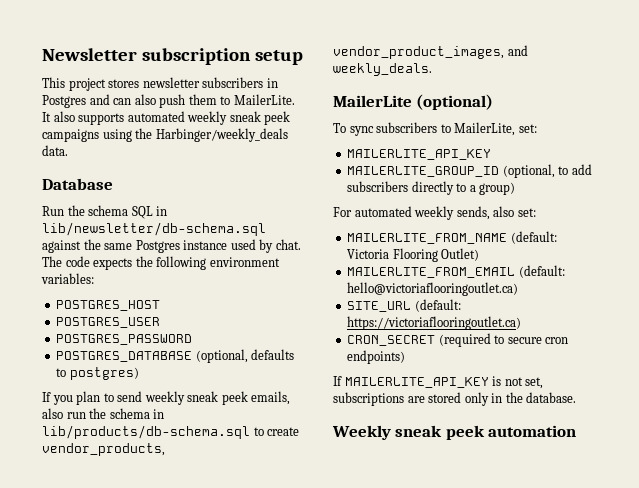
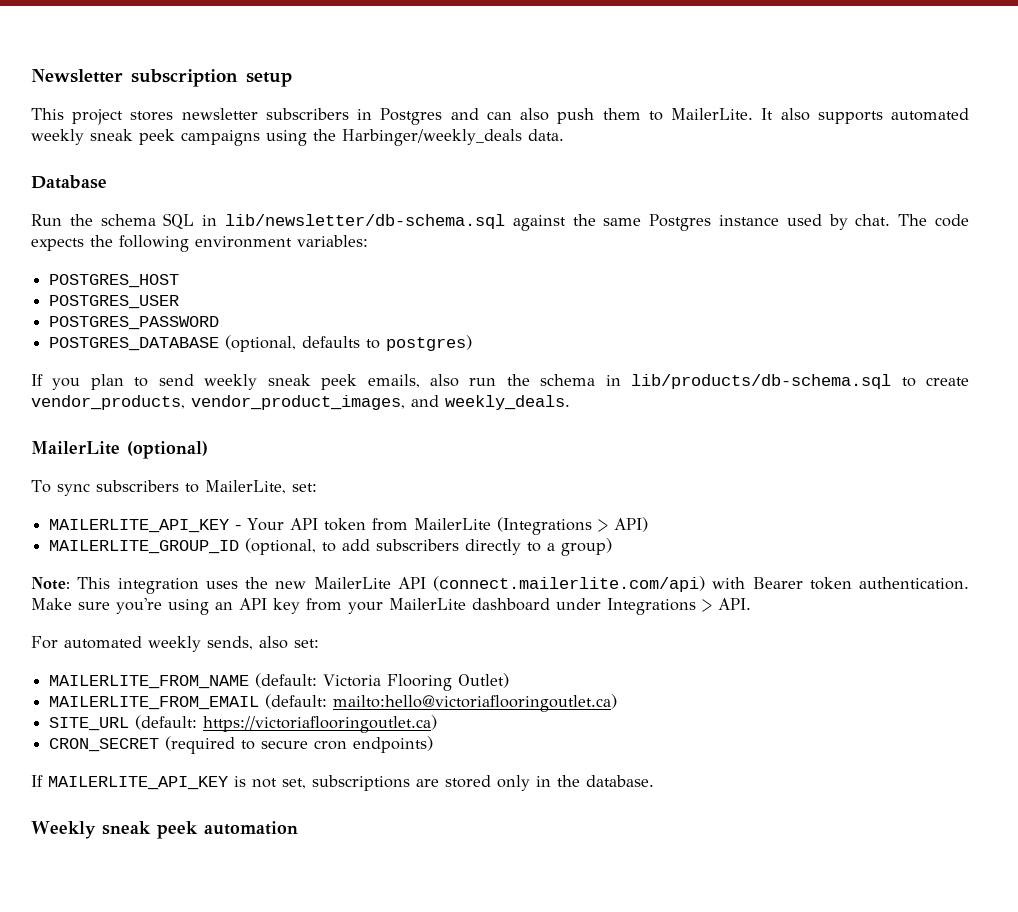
  To sync subscribers to MailerLite, set:
- MAILERLITE_API_KEY
+ MAILERLITE_API_KEY - Your API token from MailerLite (Integrations > API)
+ Note: This integration uses the new MailerLite API (connect.mailerlite.com/api) with Bearer token authentication. Make sure you're using an API key from your MailerLite dashboard under Integrations > API.
- MAILERLITE_FROM_EMAIL (default: hello@victoriaflooringoutlet.ca)
+ MAILERLITE_FROM_EMAIL (default: mailto:hello@victoriaflooringoutlet.ca)

